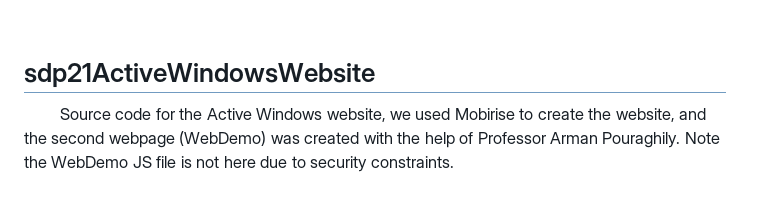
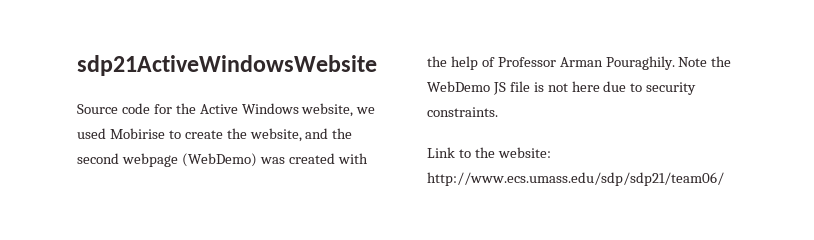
+ Link to the website: http://www.ecs.umass.edu/sdp/sdp21/team06/

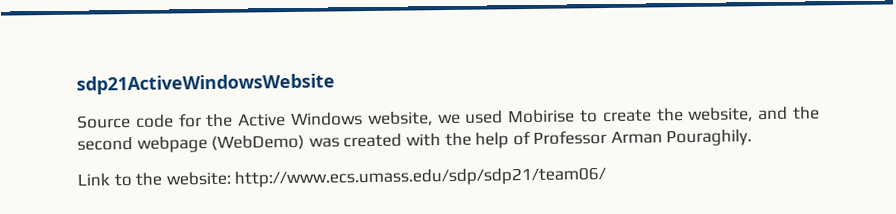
- Note the WebDemo JS file is not here due to security constraints.

